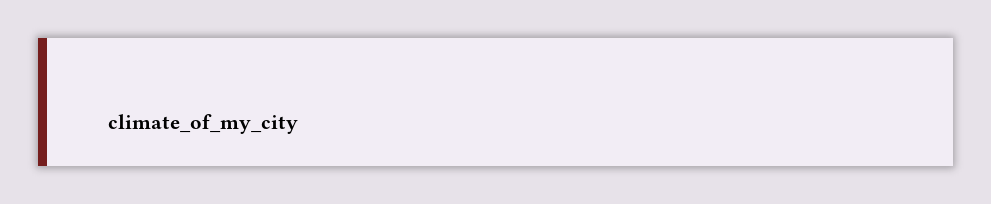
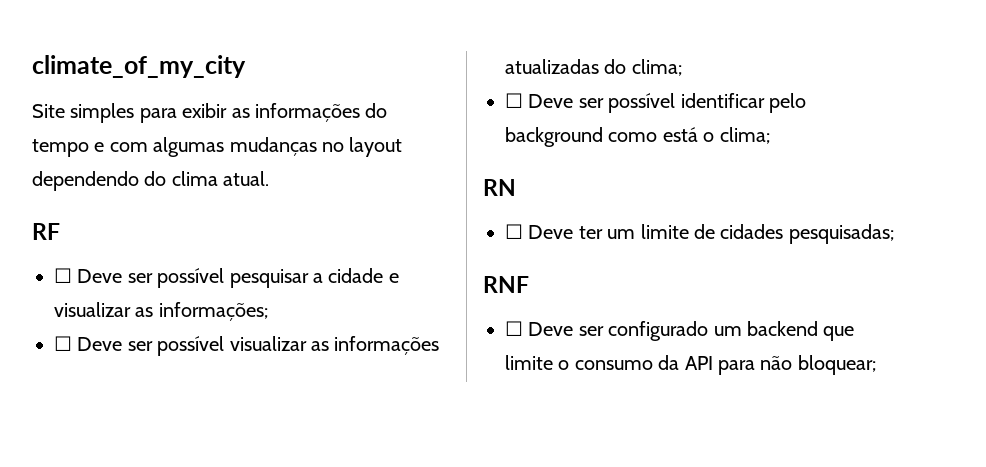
+ Site simples para exibir as informações do tempo e com algumas mudanças no layout dependendo do clima atual.
+ RF
+ ☐ Deve ser possível pesquisar a cidade e visualizar as informações;
+ ☐ Deve ser possível visualizar as informações atualizadas do clima;
+ ☐ Deve ser possível identificar pelo background como está o clima;
+ RN
+ ☐ Deve ter um limite de cidades pesquisadas;
+ RNF
+ ☐ Deve ser configurado um backend que limite o consumo da API para não bloquear;

